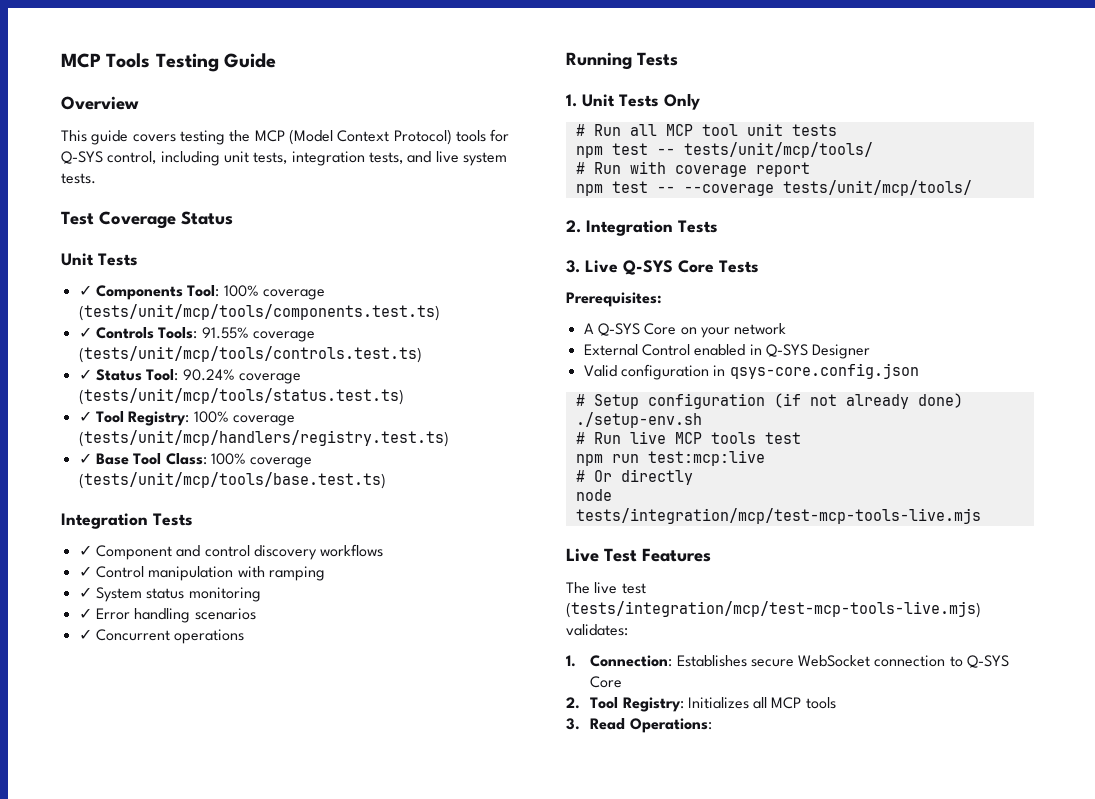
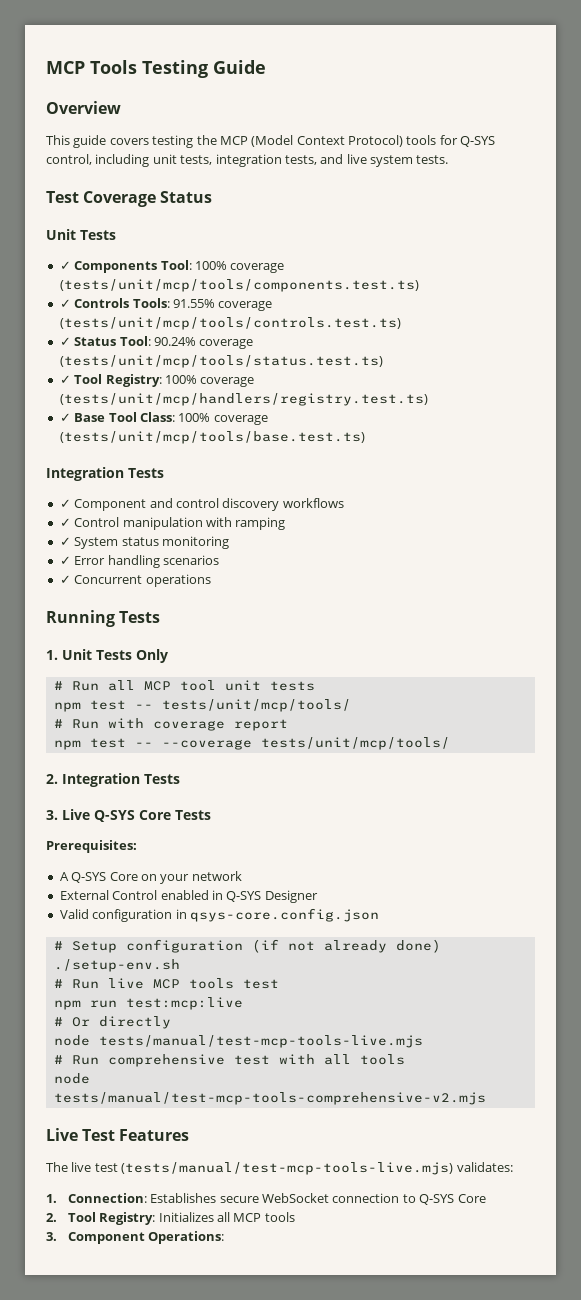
- node tests/integration/mcp/test-mcp-tools-live.mjs
+ node tests/manual/test-mcp-tools-live.mjs
+ # Run comprehensive test with all tools
+ node tests/manual/test-mcp-tools-comprehensive-v2.mjs
- The live test (tests/integration/mcp/test-mcp-tools-live.mjs) validates:
+ The live test (tests/manual/test-mcp-tools-live.mjs) validates:
- 3. Read Operations:
+ 3. Component Operations:

